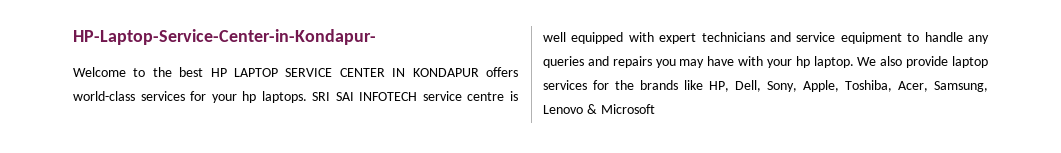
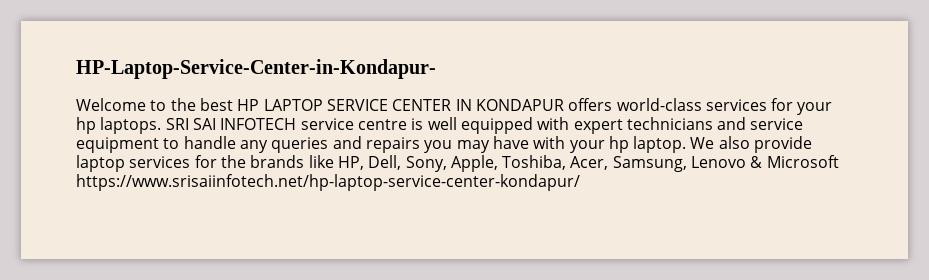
- We also provide laptop services for the brands like HP, Dell, Sony, Apple, Toshiba, Acer, Samsung, Lenovo & Microsoft
+ We also provide laptop services for the brands like HP, Dell, Sony, Apple, Toshiba, Acer, Samsung, Lenovo & Microsoft https://www.srisaiinfotech.net/hp-laptop-service-center-kondapur/

